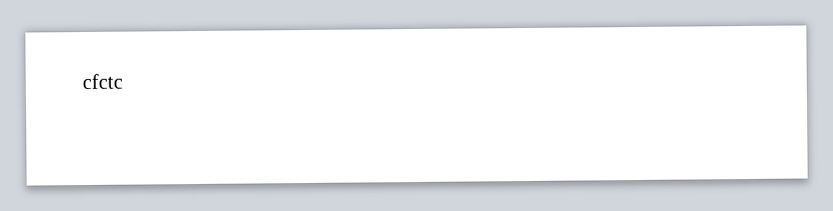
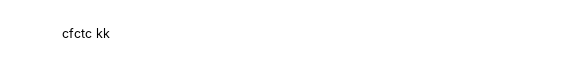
- cfctc
+ cfctc kk

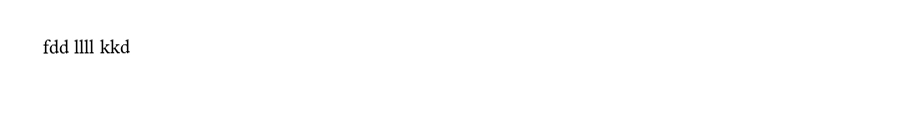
- cfctc kk
+ fdd llll kkd

